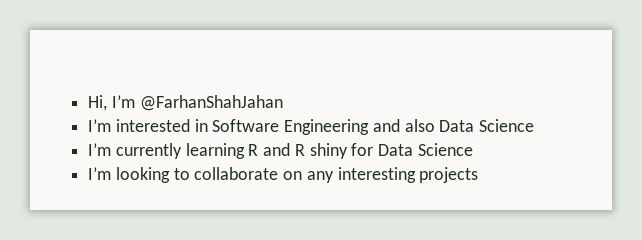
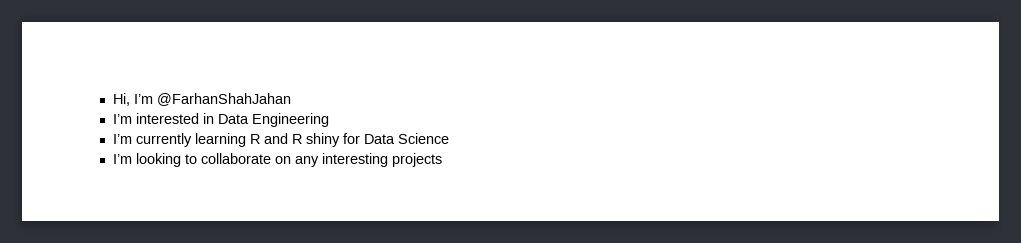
- I’m interested in Software Engineering and also Data Science
+ I’m interested in Data Engineering

